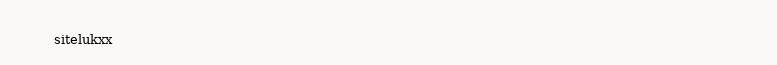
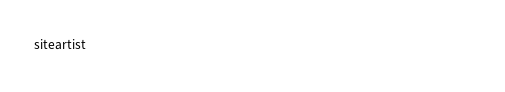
- sitelukxx
+ siteartist

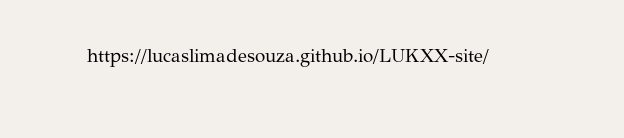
- siteartist
+ https://lucaslimadesouza.github.io/LUKXX-site/

